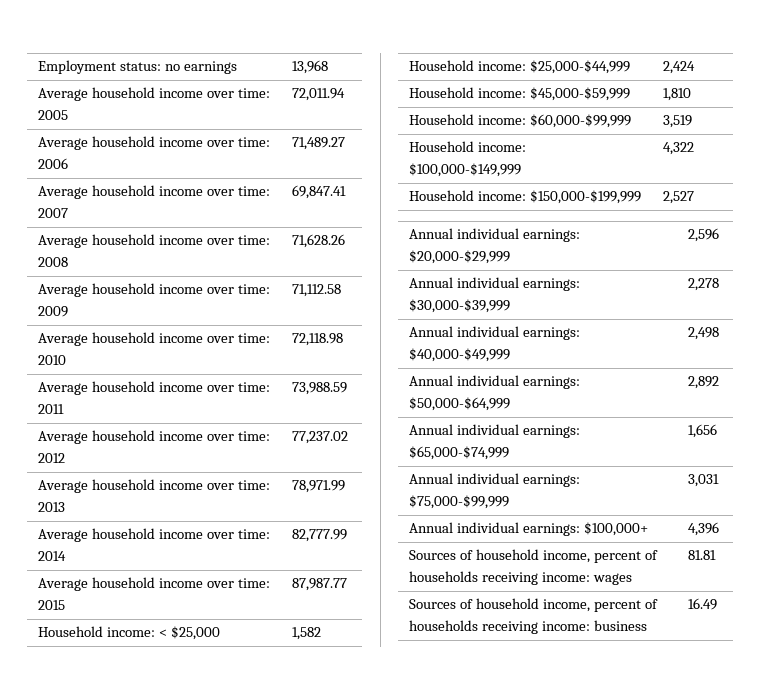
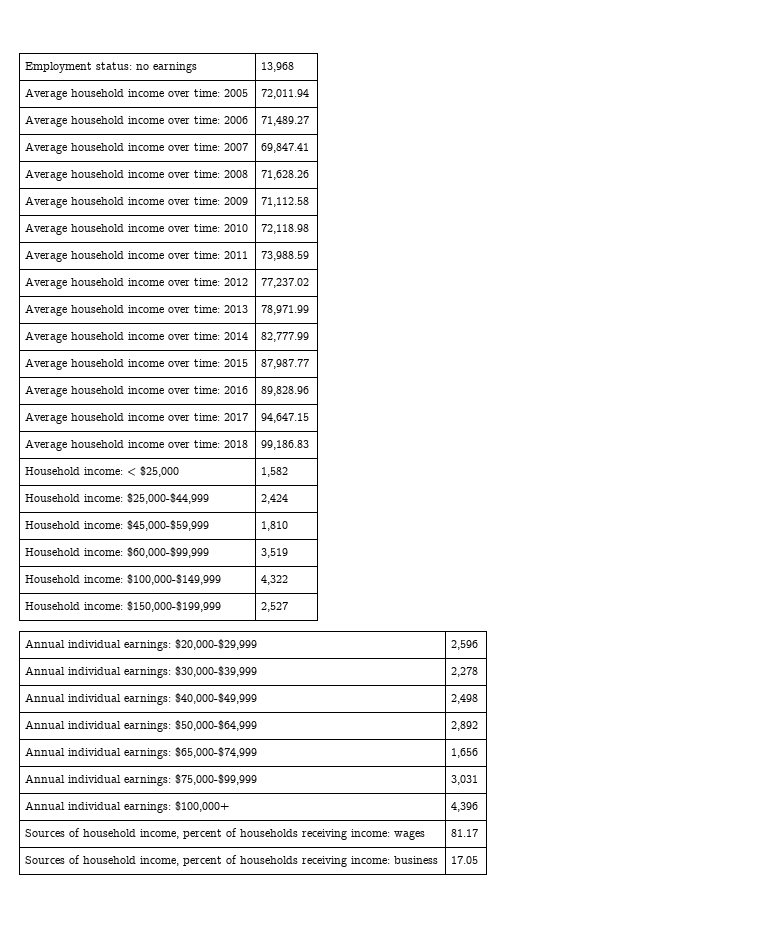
+ Average household income over time: 2016 | 89,828.96
+ Average household income over time: 2017 | 94,647.15
+ Average household income over time: 2018 | 99,186.83
- Sources of household income, percent of households receiving income: wages | 81.81
+ Sources of household income, percent of households receiving income: wages | 81.17
- Sources of household income, percent of households receiving income: business | 16.49
+ Sources of household income, percent of households receiving income: business | 17.05

